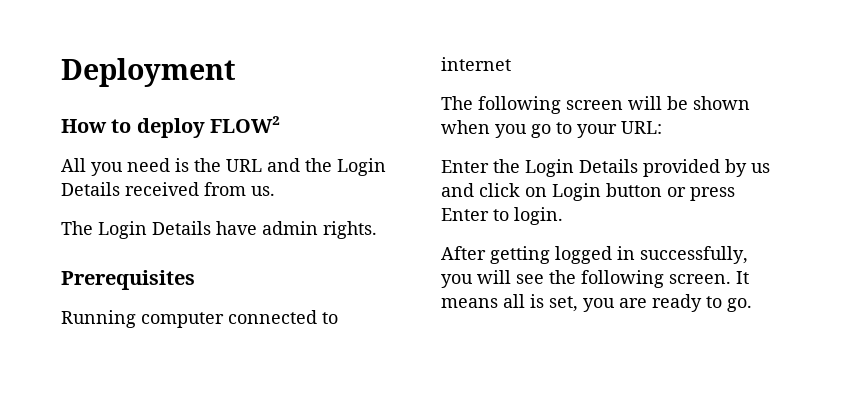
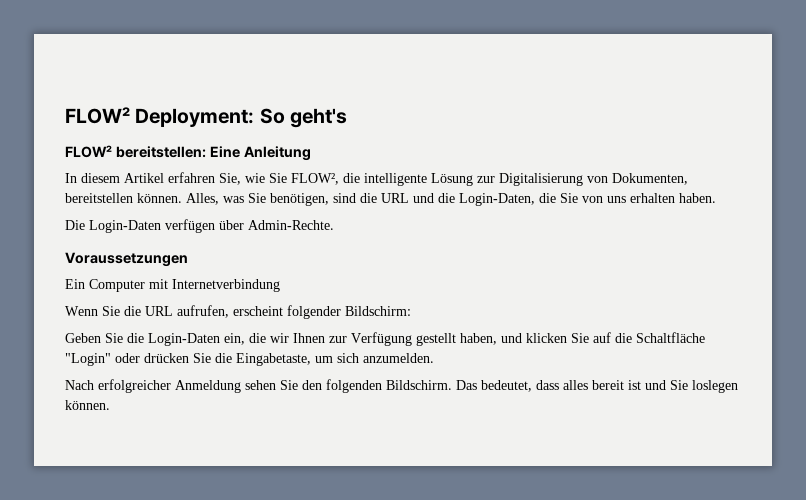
- Deployment
- How to deploy FLOW²
- All you need is the URL and the Login Details received from us.
- The Login Details have admin rights.
- Prerequisites
- Running computer connected to internet
- The following screen will be shown when you go to your URL:
- Enter the Login Details provided by us and click on Login button or press Enter to login.
- After getting logged in successfully, you will see the following screen. It means all is set, you are ready to go.
+ FLOW² Deployment: So geht's
+ FLOW² bereitstellen: Eine Anleitung
+ In diesem Artikel erfahren Sie, wie Sie FLOW², die intelligente Lösung zur Digitalisierung von Dokumenten, bereitstellen können. Alles, was Sie benötigen, sind die URL und die Login-Daten, die Sie von uns erhalten haben.
+ Die Login-Daten verfügen über Admin-Rechte.
+ Voraussetzungen
+ Ein Computer mit Internetverbindung
+ Wenn Sie die URL aufrufen, erscheint folgender Bildschirm:
+ Geben Sie die Login-Daten ein, die wir Ihnen zur Verfügung gestellt haben, und klicken Sie auf die Schaltfläche "Login" oder drücken Sie die Eingabetaste, um sich anzumelden.
+ Nach erfolgreicher Anmeldung sehen Sie den folgenden Bildschirm. Das bedeutet, dass alles bereit ist und Sie loslegen können.

